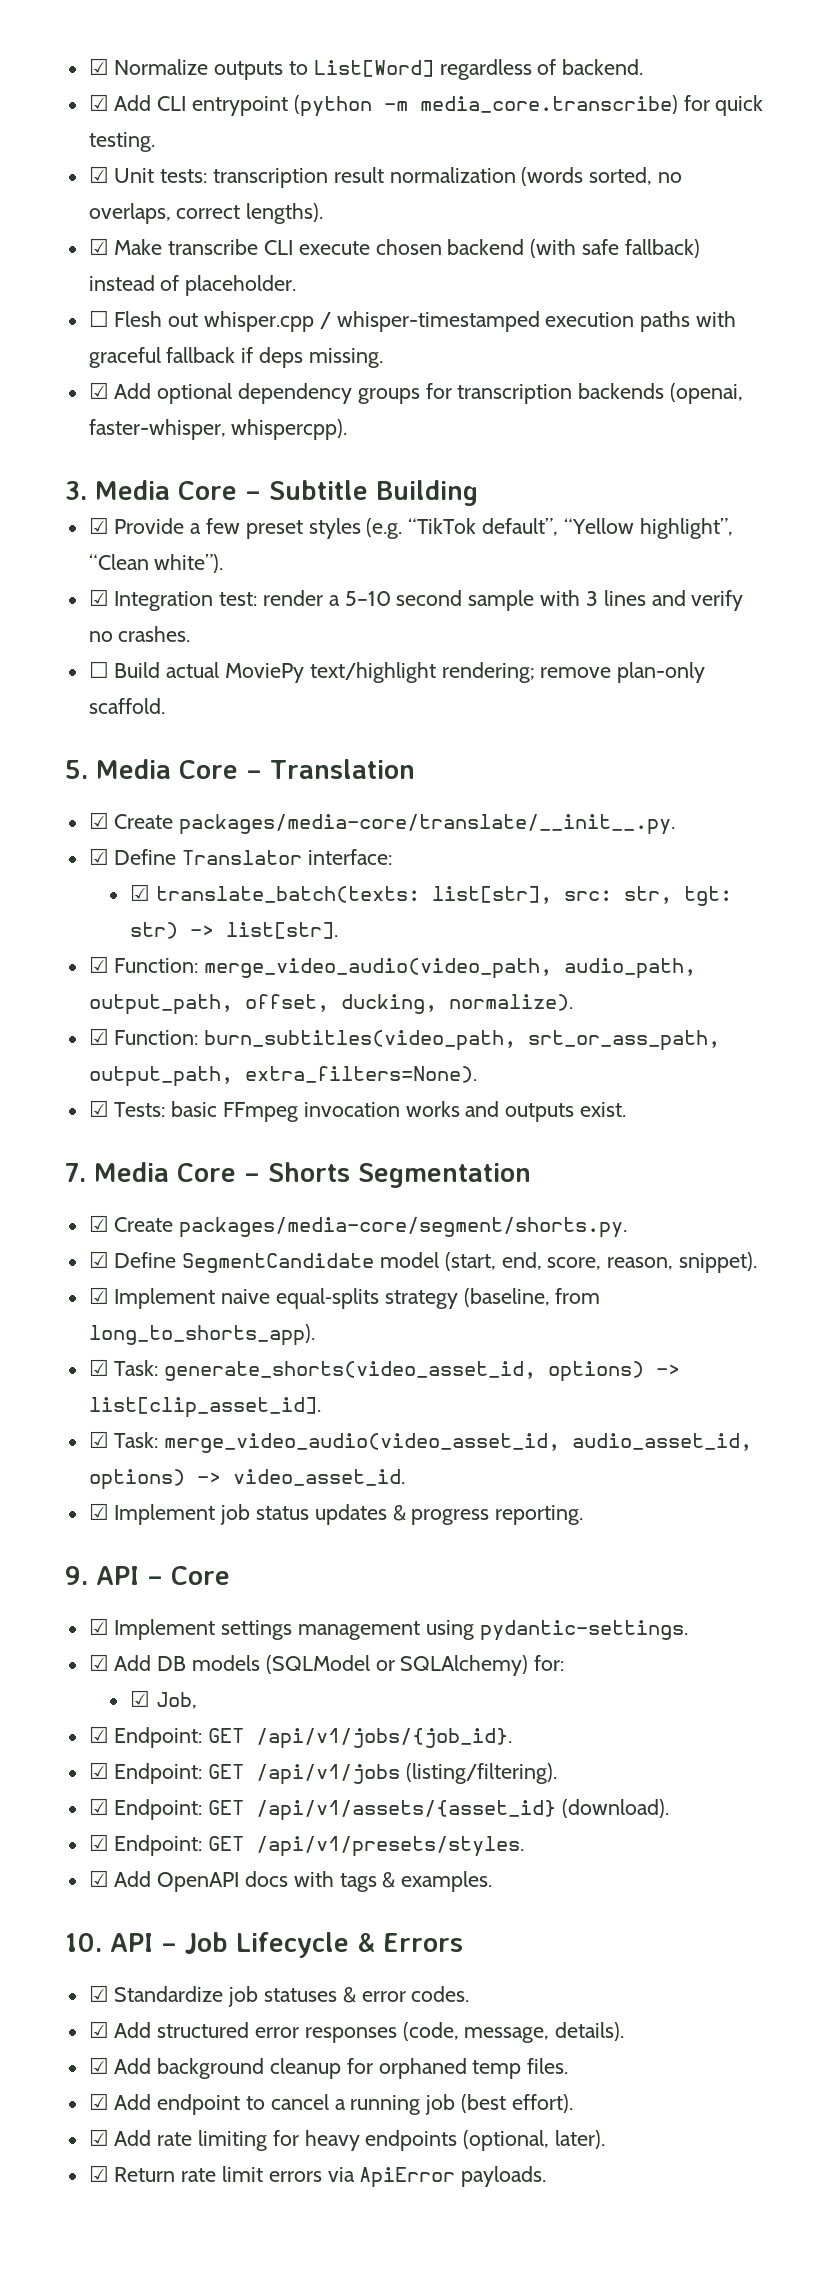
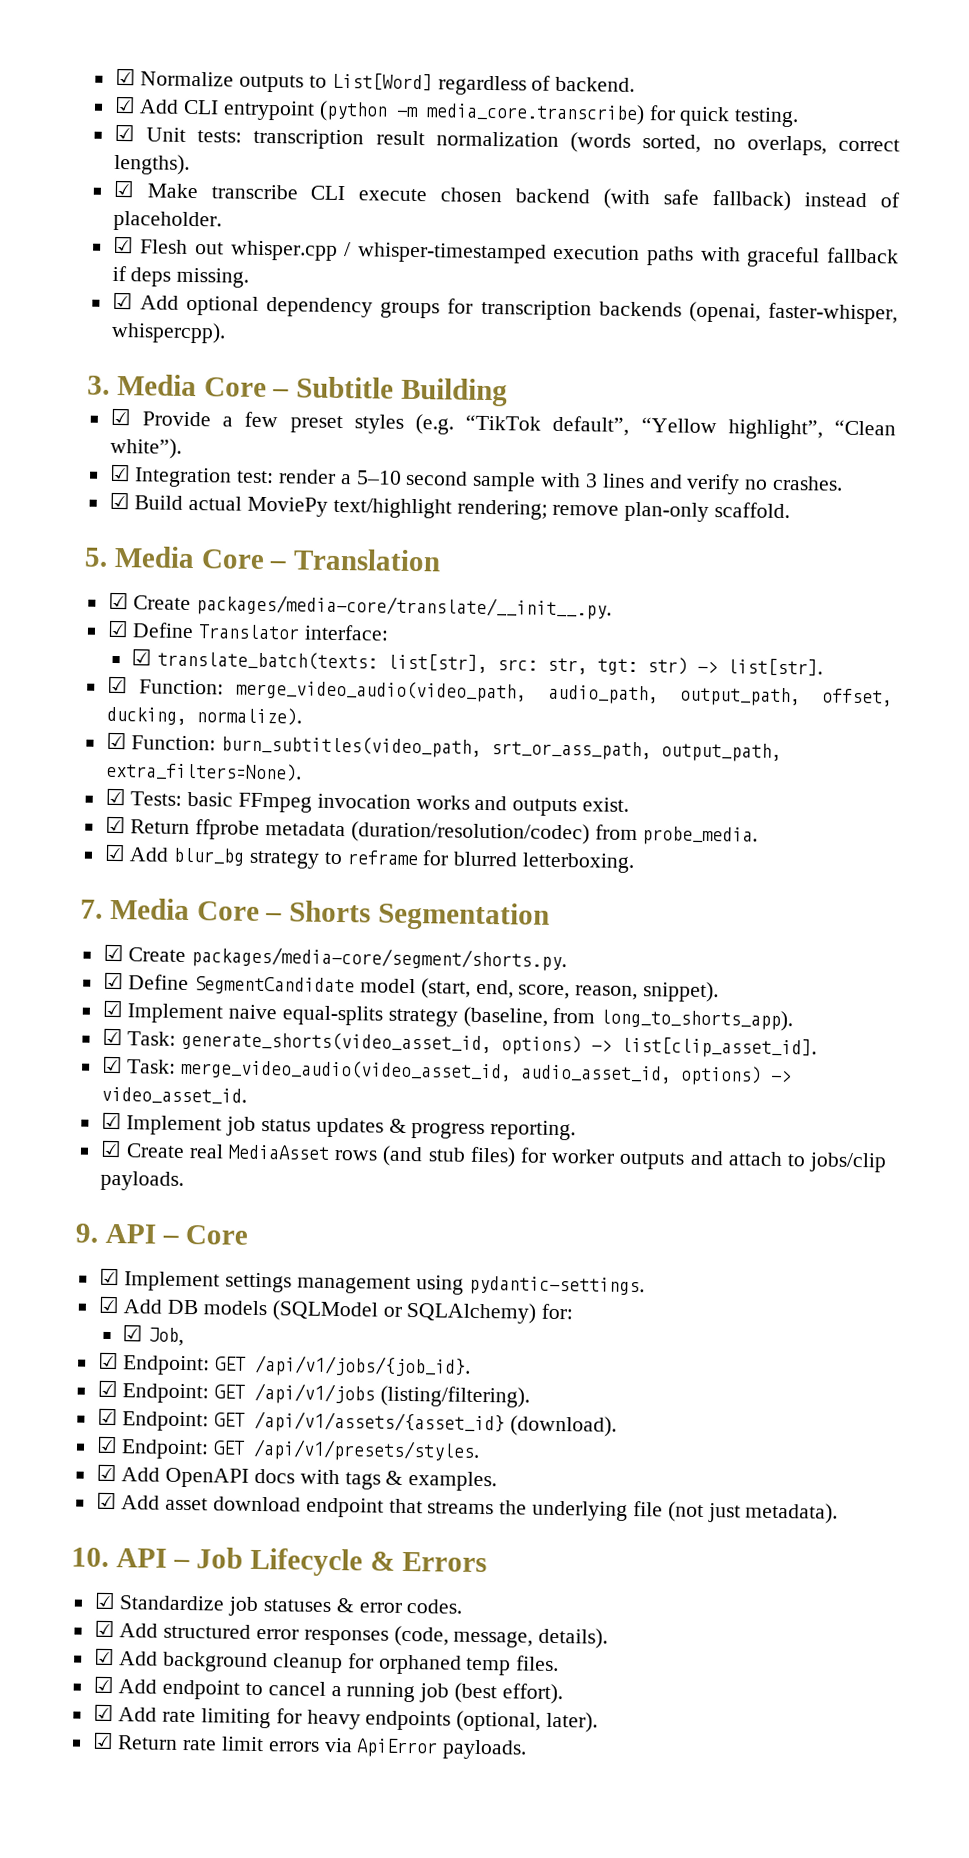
- ☐ Flesh out whisper.cpp / whisper-timestamped execution paths with graceful fallback if deps missing.
+ ☑ Flesh out whisper.cpp / whisper-timestamped execution paths with graceful fallback if deps missing.
- ☐ Build actual MoviePy text/highlight rendering; remove plan-only scaffold.
+ ☑ Build actual MoviePy text/highlight rendering; remove plan-only scaffold.
+ ☑ Return ffprobe metadata (duration/resolution/codec) from probe_media.
+ ☑ Add blur_bg strategy to reframe for blurred letterboxing.
+ ☑ Create real MediaAsset rows (and stub files) for worker outputs and attach to jobs/clip payloads.
+ ☑ Add asset download endpoint that streams the underlying file (not just metadata).

